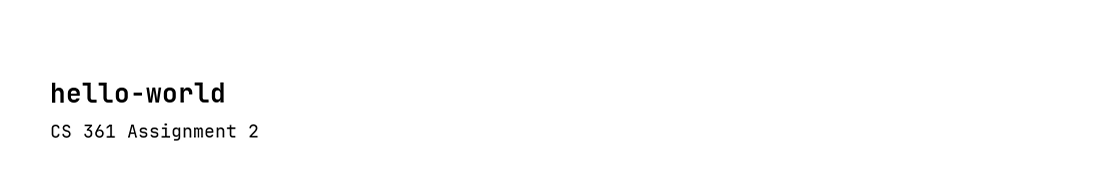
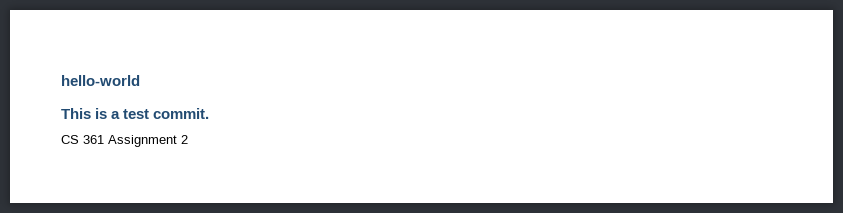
+ This is a test commit.

